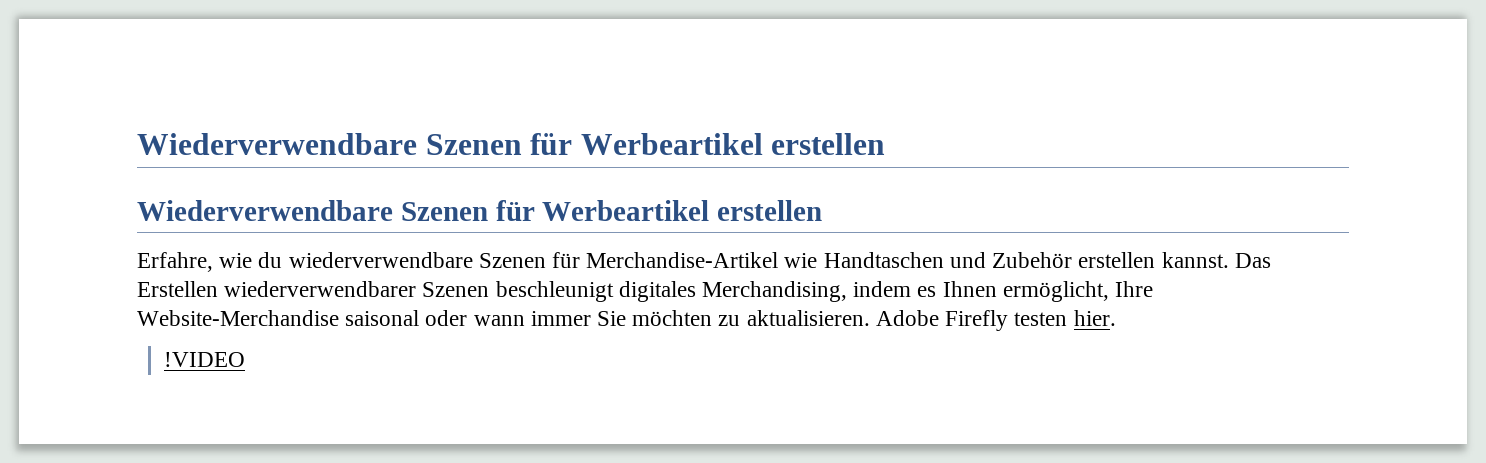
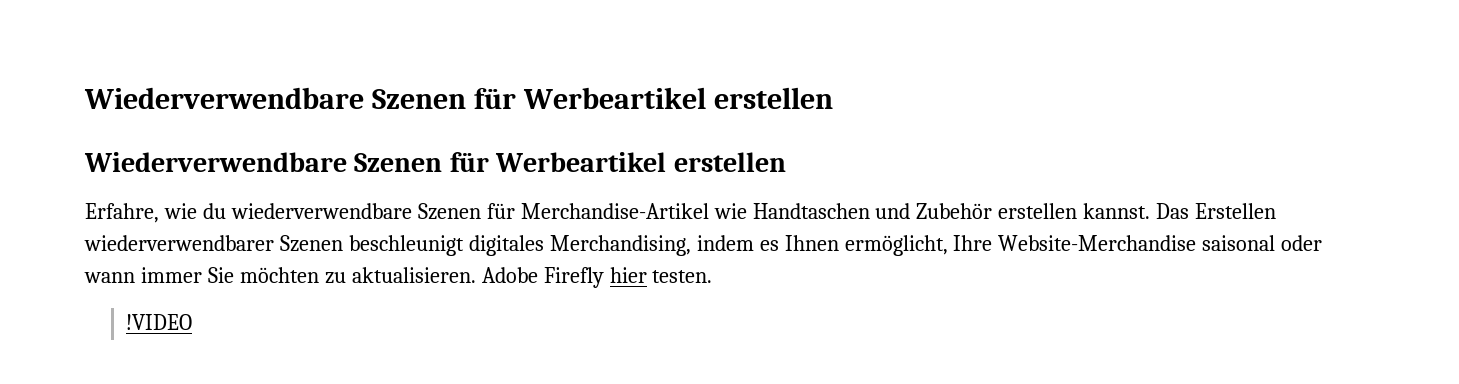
- Adobe Firefly testen hier.
+ Adobe Firefly hier testen.

